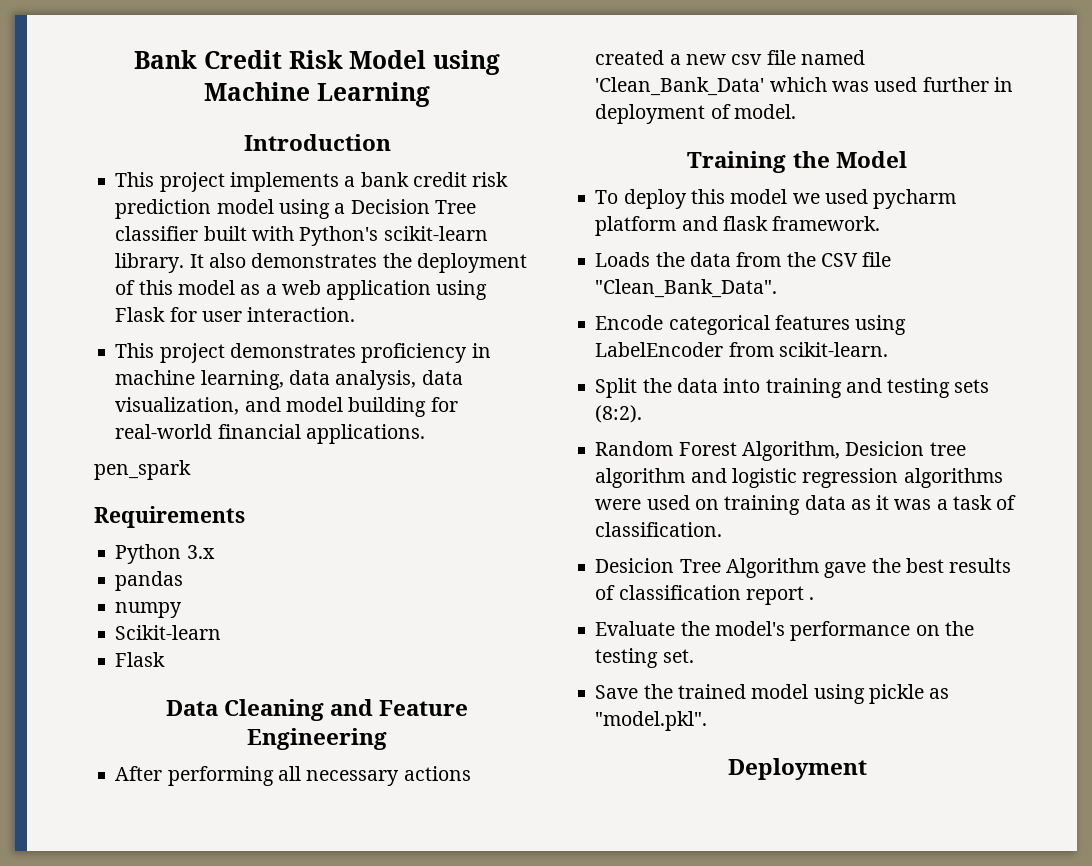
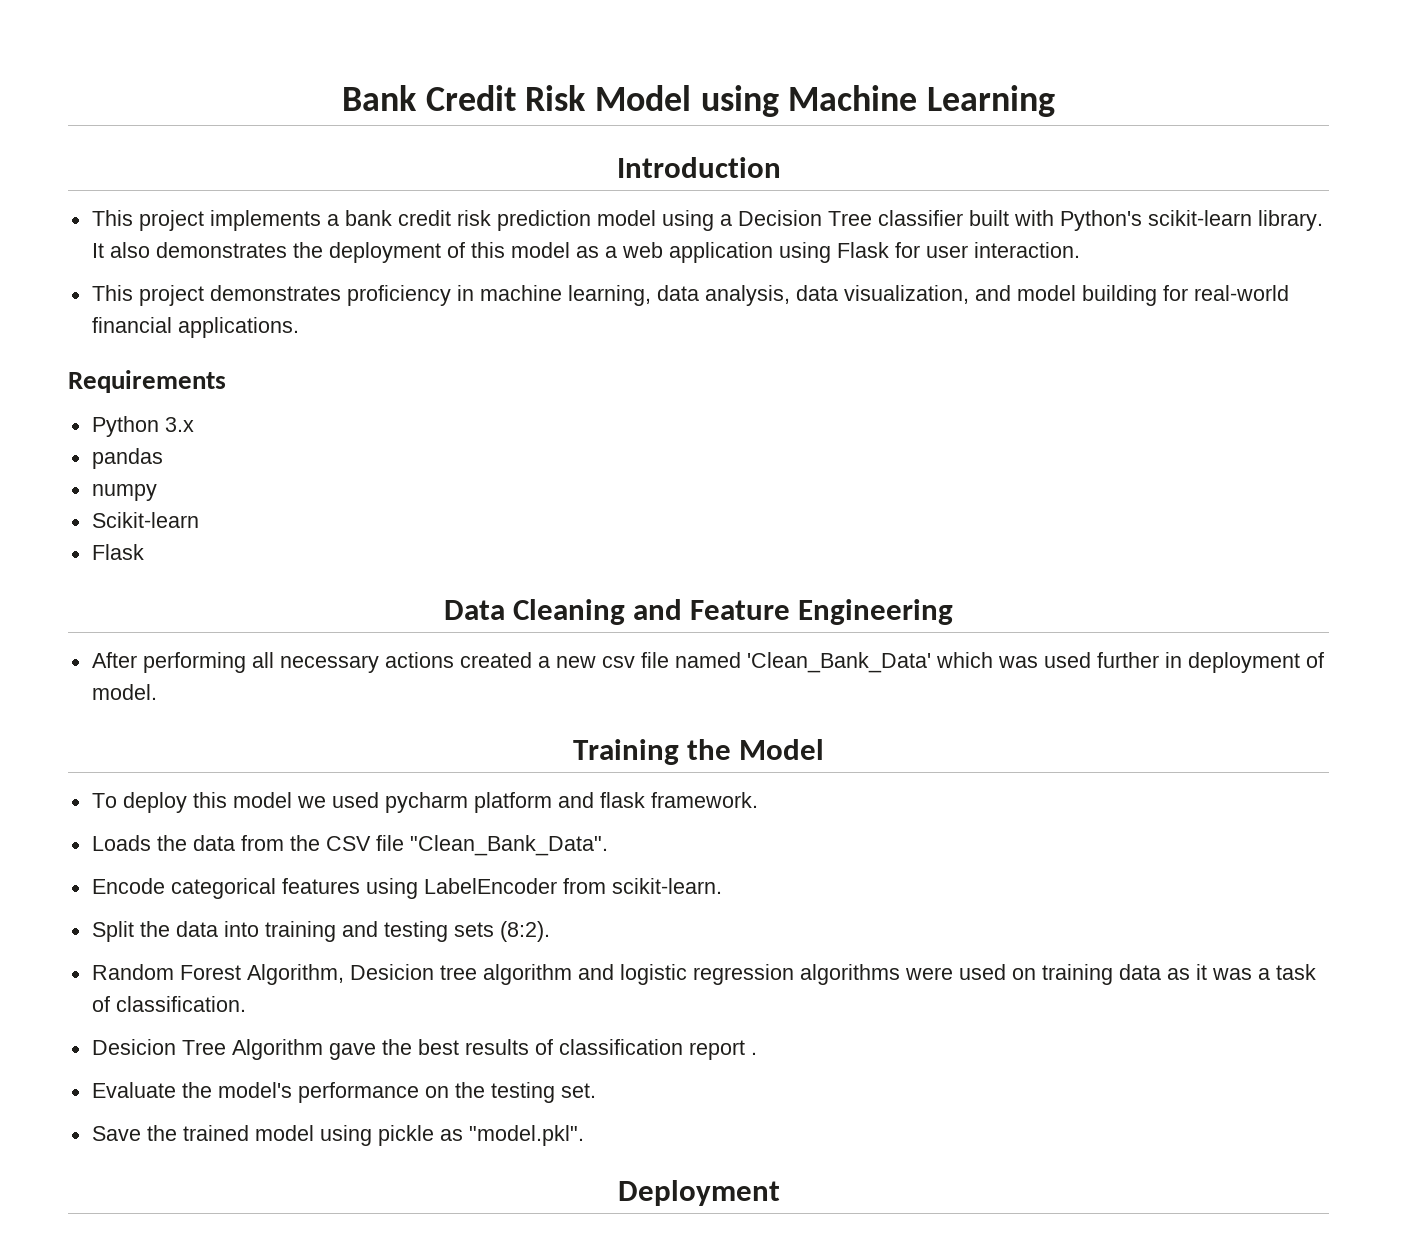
- pen_spark

